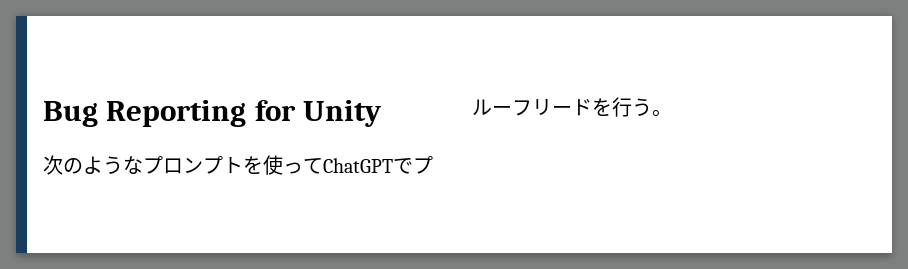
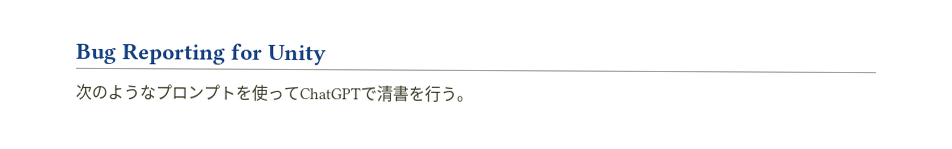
- 次のようなプロンプトを使ってChatGPTでプルーフリードを行う。
+ 次のようなプロンプトを使ってChatGPTで清書を行う。

